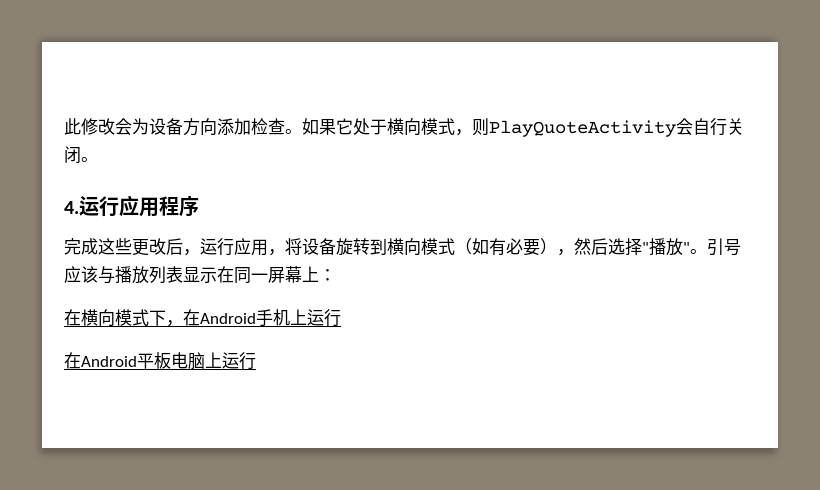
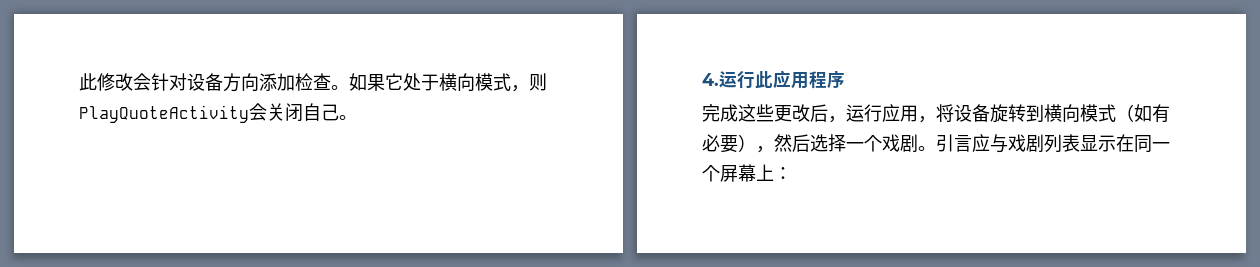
- 此修改会为设备方向添加检查。
+ 此修改会针对设备方向添加检查。
- 如果它处于横向模式，则PlayQuoteActivity会自行关闭。
+ 如果它处于横向模式，则PlayQuoteActivity会关闭自己。
- 4.运行应用程序
+ 4.运行此应用程序
- 完成这些更改后，运行应用，将设备旋转到横向模式（如有必要），然后选择"播放"。引号应该与播放列表显示在同一屏幕上：
+ 完成这些更改后，运行应用，将设备旋转到横向模式（如有必要），然后选择一个戏剧。引言应与戏剧列表显示在同一个屏幕上：
- 在横向模式下，在Android手机上运行
- 在Android平板电脑上运行

